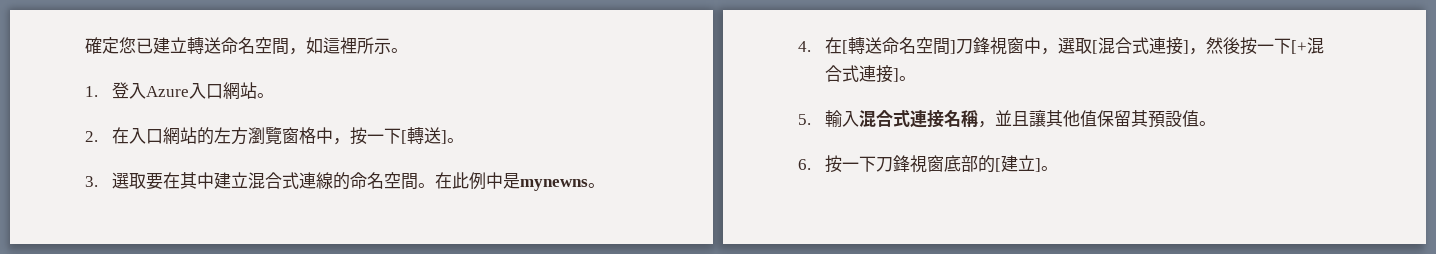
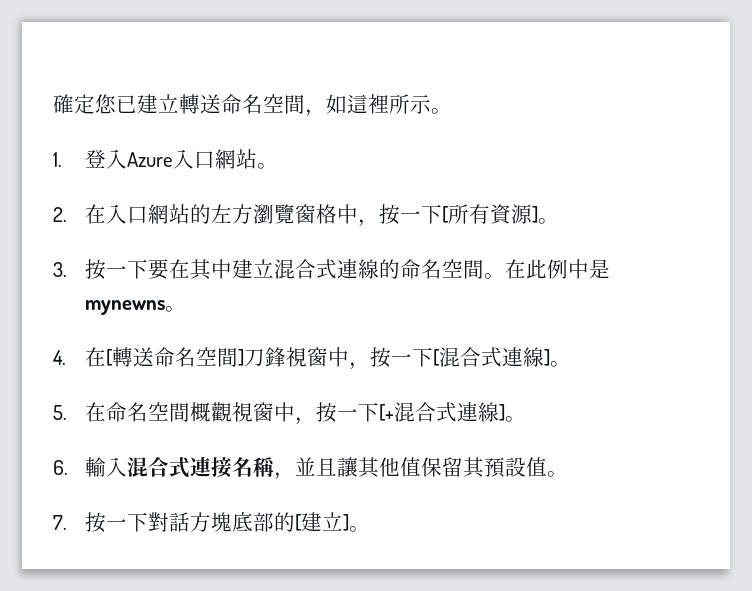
- 2.在入口網站的左方瀏覽窗格中，按一下[轉送]。
+ 2.在入口網站的左方瀏覽窗格中，按一下[所有資源]。
- 3.選取要在其中建立混合式連線的命名空間。
+ 3.按一下要在其中建立混合式連線的命名空間。
- 4.在[轉送命名空間]刀鋒視窗中，選取[混合式連接]，然後按一下[+混合式連接]。
- 5.輸入混合式連接名稱，並且讓其他值保留其預設值。
+ 4.在[轉送命名空間]刀鋒視窗中，按一下[混合式連線]。
+ 5.在命名空間概觀視窗中，按一下[+混合式連線]。
+ 6.輸入混合式連接名稱，並且讓其他值保留其預設值。
- 6.按一下刀鋒視窗底部的[建立]。
+ 7.按一下對話方塊底部的[建立]。

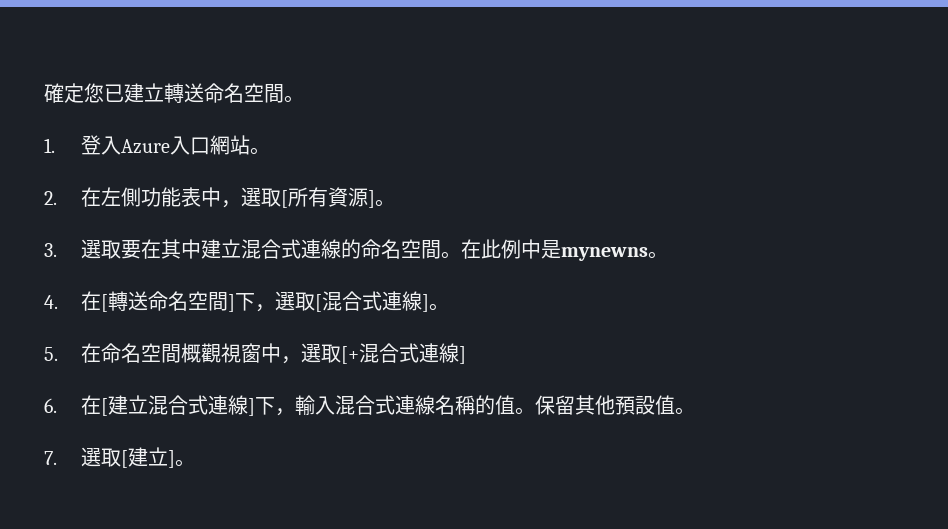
- 確定您已建立轉送命名空間，如這裡所示。
+ 確定您已建立轉送命名空間。
- 2.在入口網站的左方瀏覽窗格中，按一下[所有資源]。
+ 2.在左側功能表中，選取[所有資源]。
- 3.按一下要在其中建立混合式連線的命名空間。
+ 3.選取要在其中建立混合式連線的命名空間。
- 4.在[轉送命名空間]刀鋒視窗中，按一下[混合式連線]。
+ 4.在[轉送命名空間]下，選取[混合式連線]。
- 5.在命名空間概觀視窗中，按一下[+混合式連線]。
+ 5.在命名空間概觀視窗中，選取[+混合式連線]
- 6.輸入混合式連接名稱，並且讓其他值保留其預設值。
- 7.按一下對話方塊底部的[建立]。
+ 6.在[建立混合式連線]下，輸入混合式連線名稱的值。保留其他預設值。
+ 7.選取[建立]。

